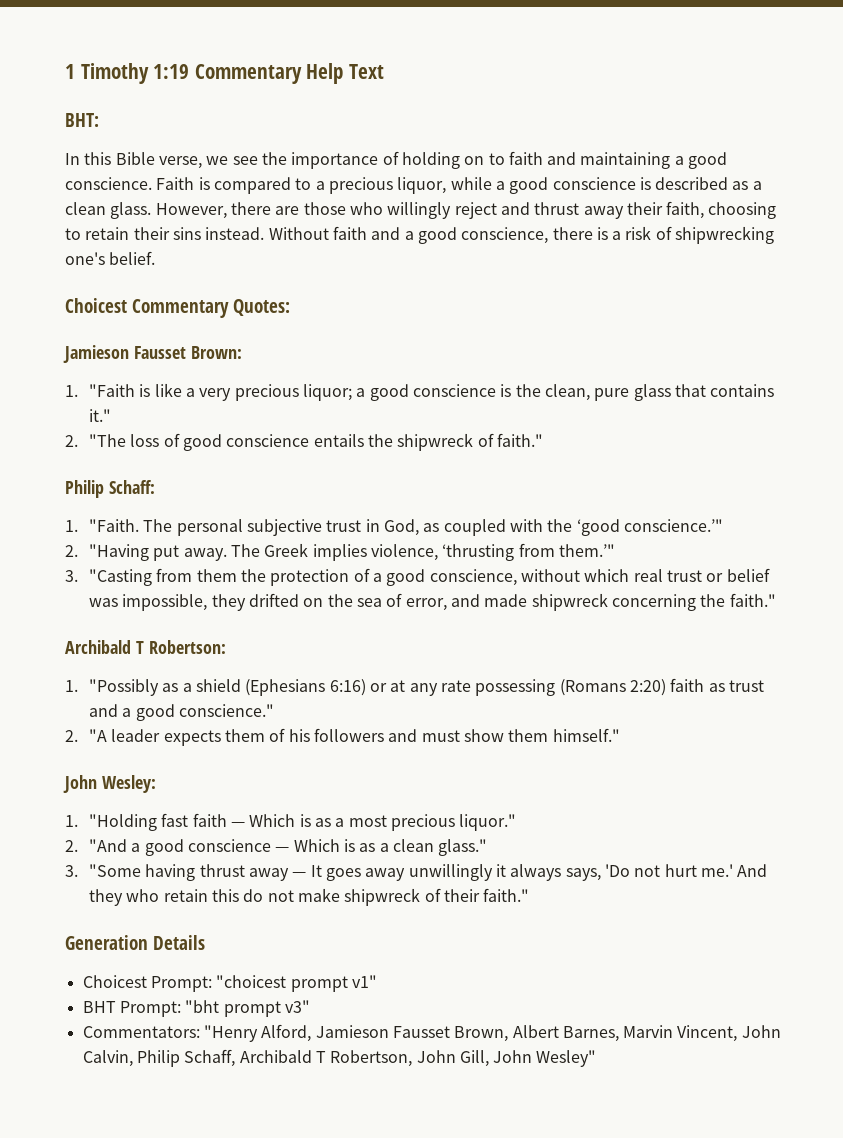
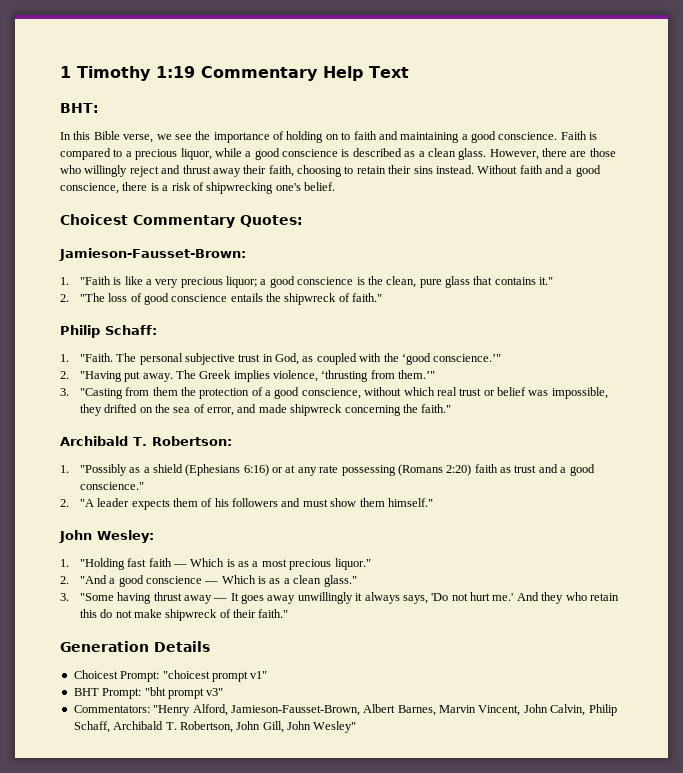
- Jamieson Fausset Brown:
+ Jamieson-Fausset-Brown:
- Archibald T Robertson:
+ Archibald T. Robertson:
- Commentators: "Henry Alford, Jamieson Fausset Brown, Albert Barnes, Marvin Vincent, John Calvin, Philip Schaff, Archibald T Robertson, John Gill, John Wesley"
+ Commentators: "Henry Alford, Jamieson-Fausset-Brown, Albert Barnes, Marvin Vincent, John Calvin, Philip Schaff, Archibald T. Robertson, John Gill, John Wesley"

